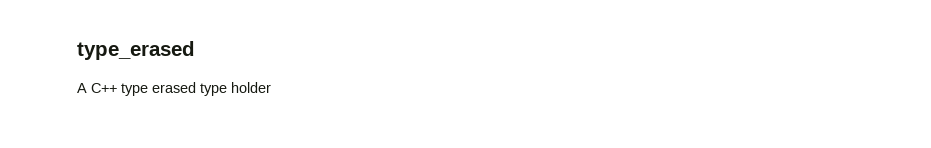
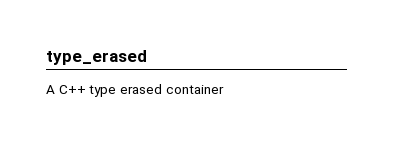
- A C++ type erased type holder
+ A C++ type erased container

